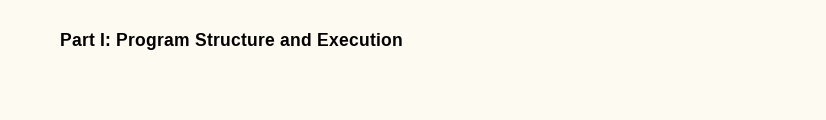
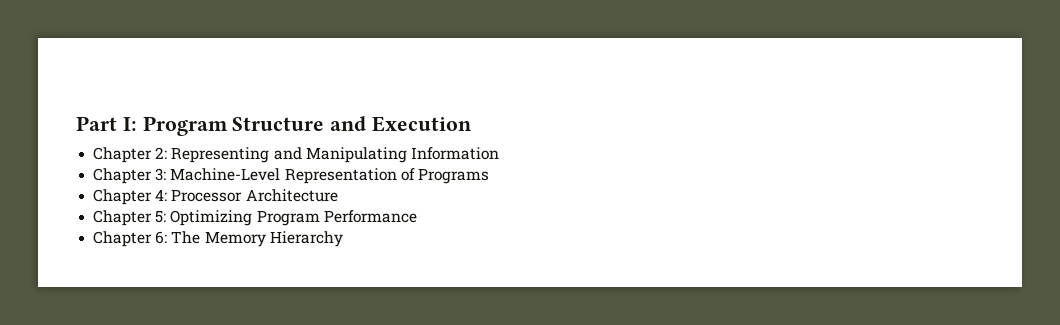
+ Chapter 2: Representing and Manipulating Information
+ Chapter 3: Machine-Level Representation of Programs
+ Chapter 4: Processor Architecture
+ Chapter 5: Optimizing Program Performance
+ Chapter 6: The Memory Hierarchy

